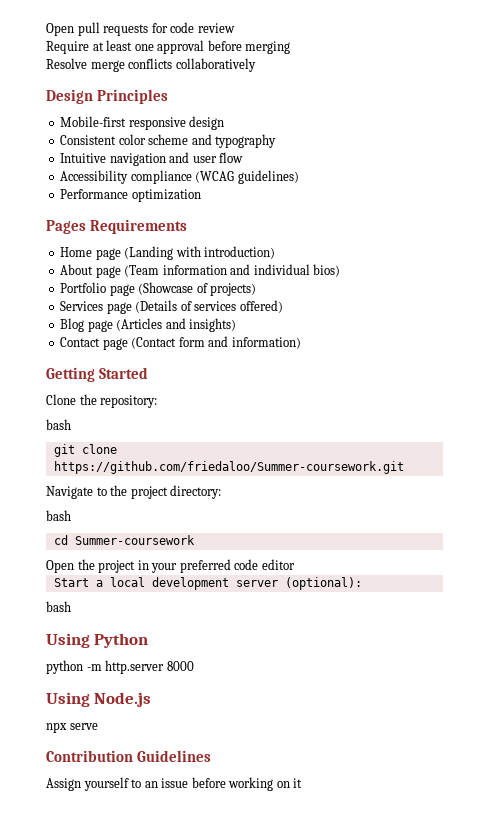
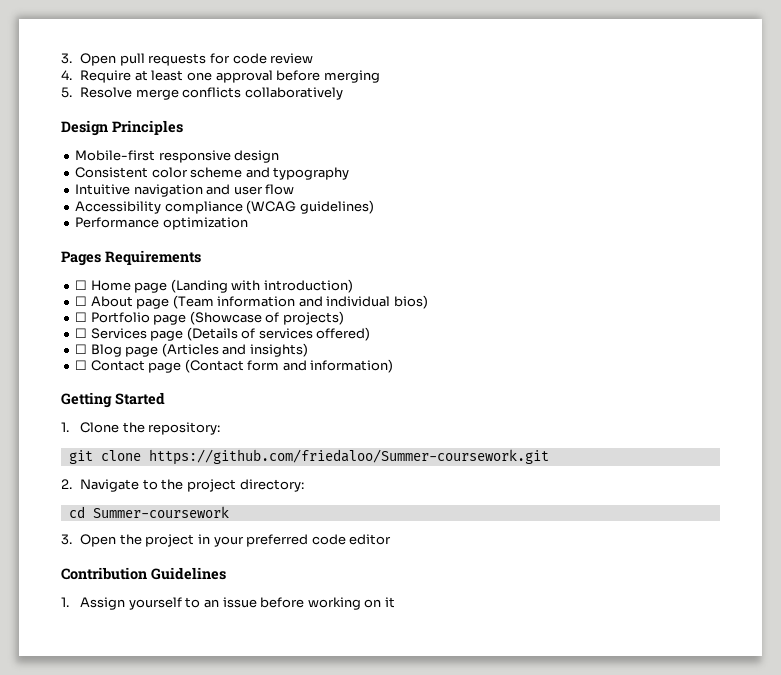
- Open pull requests for code review
+ 3. Open pull requests for code review
- Require at least one approval before merging
+ 4. Require at least one approval before merging
- Resolve merge conflicts collaboratively
+ 5. Resolve merge conflicts collaboratively
- Home page (Landing with introduction)
+ ☐ Home page (Landing with introduction)
- About page (Team information and individual bios)
+ ☐ About page (Team information and individual bios)
- Portfolio page (Showcase of projects)
+ ☐ Portfolio page (Showcase of projects)
- Services page (Details of services offered)
+ ☐ Services page (Details of services offered)
- Blog page (Articles and insights)
+ ☐ Blog page (Articles and insights)
- Contact page (Contact form and information)
+ ☐ Contact page (Contact form and information)
- Clone the repository:
- bash
+ 1. Clone the repository:
- Navigate to the project directory:
- bash
+ 2. Navigate to the project directory:
- Open the project in your preferred code editor
+ 3. Open the project in your preferred code editor
- Start a local development server (optional):
- bash
- Using Python
- python -m http.server 8000
- Using Node.js
- npx serve
- Assign yourself to an issue before working on it
+ 1. Assign yourself to an issue before working on it

